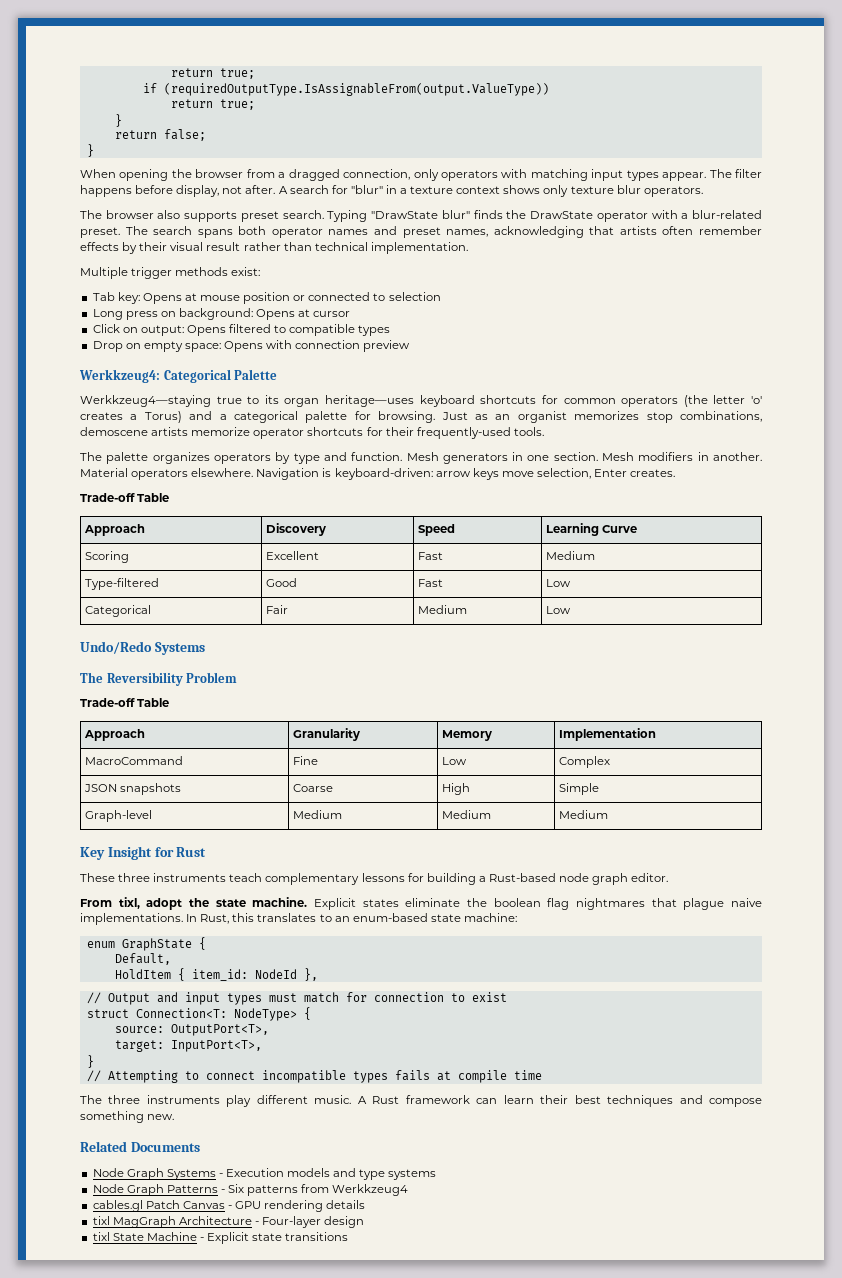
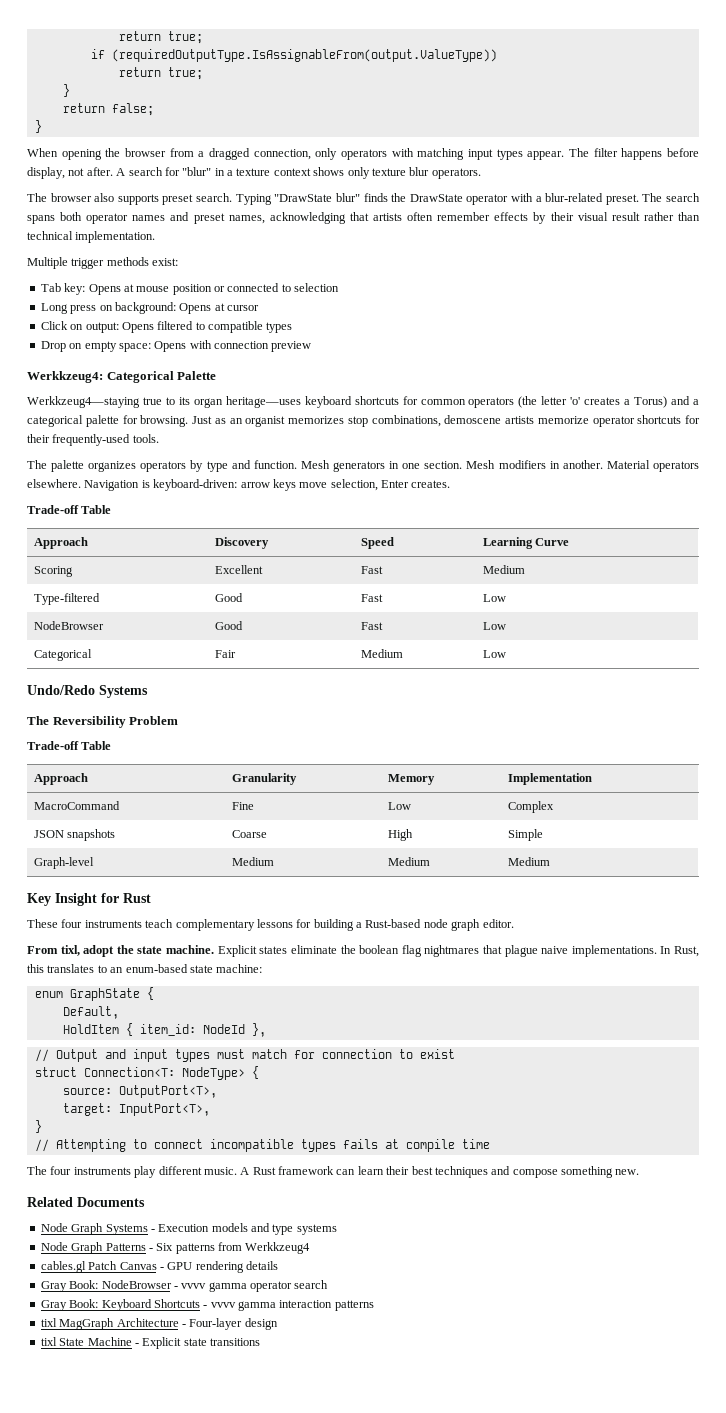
+ NodeBrowser | Good | Fast | Low
- These three instruments teach complementary lessons for building a Rust-based node graph editor.
+ These four instruments teach complementary lessons for building a Rust-based node graph editor.
- The three instruments play different music.
+ The four instruments play different music.
+ Gray Book: NodeBrowser - vvvv gamma operator search
+ Gray Book: Keyboard Shortcuts - vvvv gamma interaction patterns

